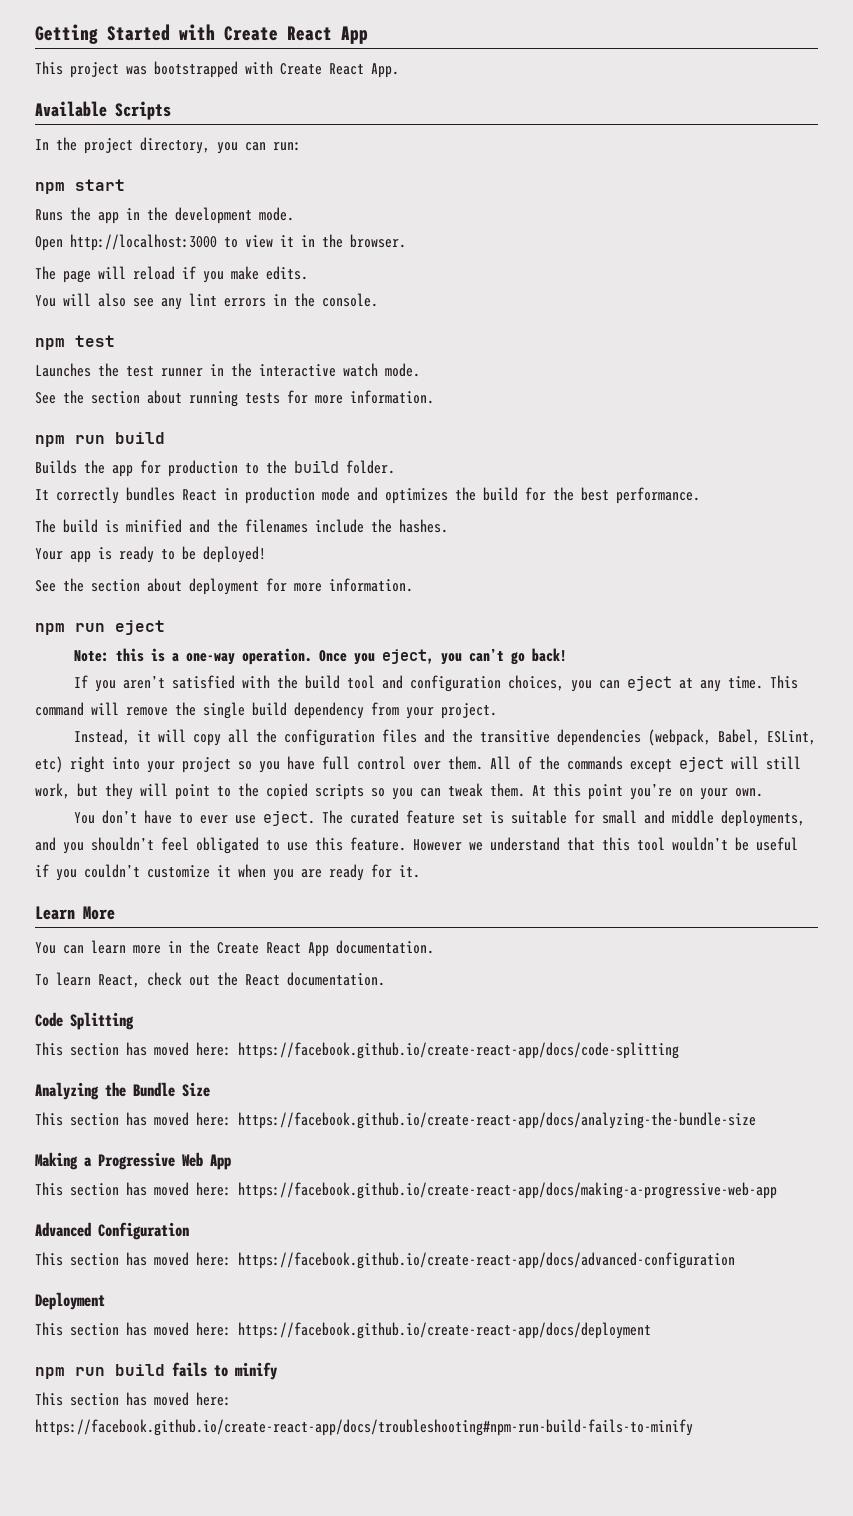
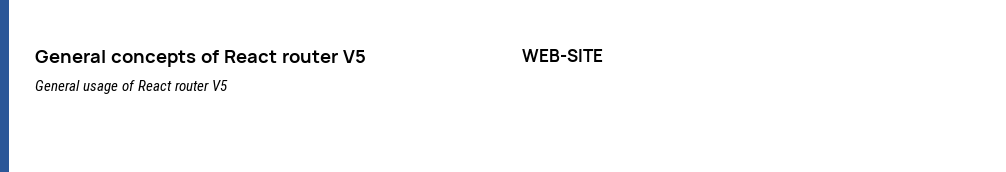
- Getting Started with Create React App
- This project was bootstrapped with Create React App.
- Available Scripts
- In the project directory, you can run:
- npm start
- Runs the app in the development mode.
- Open http://localhost:3000 to view it in the browser.
- The page will reload if you make edits.
- You will also see any lint errors in the console.
- npm test
- Launches the test runner in the interactive watch mode.
- See the section about running tests for more information.
- npm run build
- Builds the app for production to the build folder.
- It correctly bundles React in production mode and optimizes the build for the best performance.
- The build is minified and the filenames include the hashes.
- Your app is ready to be deployed!
- See the section about deployment for more information.
- npm run eject
- Note: this is a one-way operation. Once you eject, you can’t go back!
- If you aren’t satisfied with the build tool and configuration choices, you can eject at any time. This command will remove the single build dependency from your project.
- Instead, it will copy all the configuration files and the transitive dependencies (webpack, Babel, ESLint, etc) right into your project so you have full control over them. All of the commands except eject will still work, but they will point to the copied scripts so you can tweak them. At this point you’re on your own.
- You don’t have to ever use eject. The curated feature set is suitable for small and middle deployments, and you shouldn’t feel obligated to use this feature. However we understand that this tool wouldn’t be useful if you couldn’t customize it when you are ready for it.
- Learn More
- You can learn more in the Create React App documentation.
- To learn React, check out the React documentation.
- Code Splitting
- This section has moved here: https://facebook.github.io/create-react-app/docs/code-splitting
- Analyzing the Bundle Size
- This section has moved here: https://facebook.github.io/create-react-app/docs/analyzing-the-bundle-size
- Making a Progressive Web App
- This section has moved here: https://facebook.github.io/create-react-app/docs/making-a-progressive-web-app
- Advanced Configuration
- This section has moved here: https://facebook.github.io/create-react-app/docs/advanced-configuration
- Deployment
- This section has moved here: https://facebook.github.io/create-react-app/docs/deployment
- npm run build fails to minify
- This section has moved here: https://facebook.github.io/create-react-app/docs/troubleshooting#npm-run-build-fails-to-minify
+ General concepts of React router V5
+ General usage of React router V5
+ WEB-SITE

